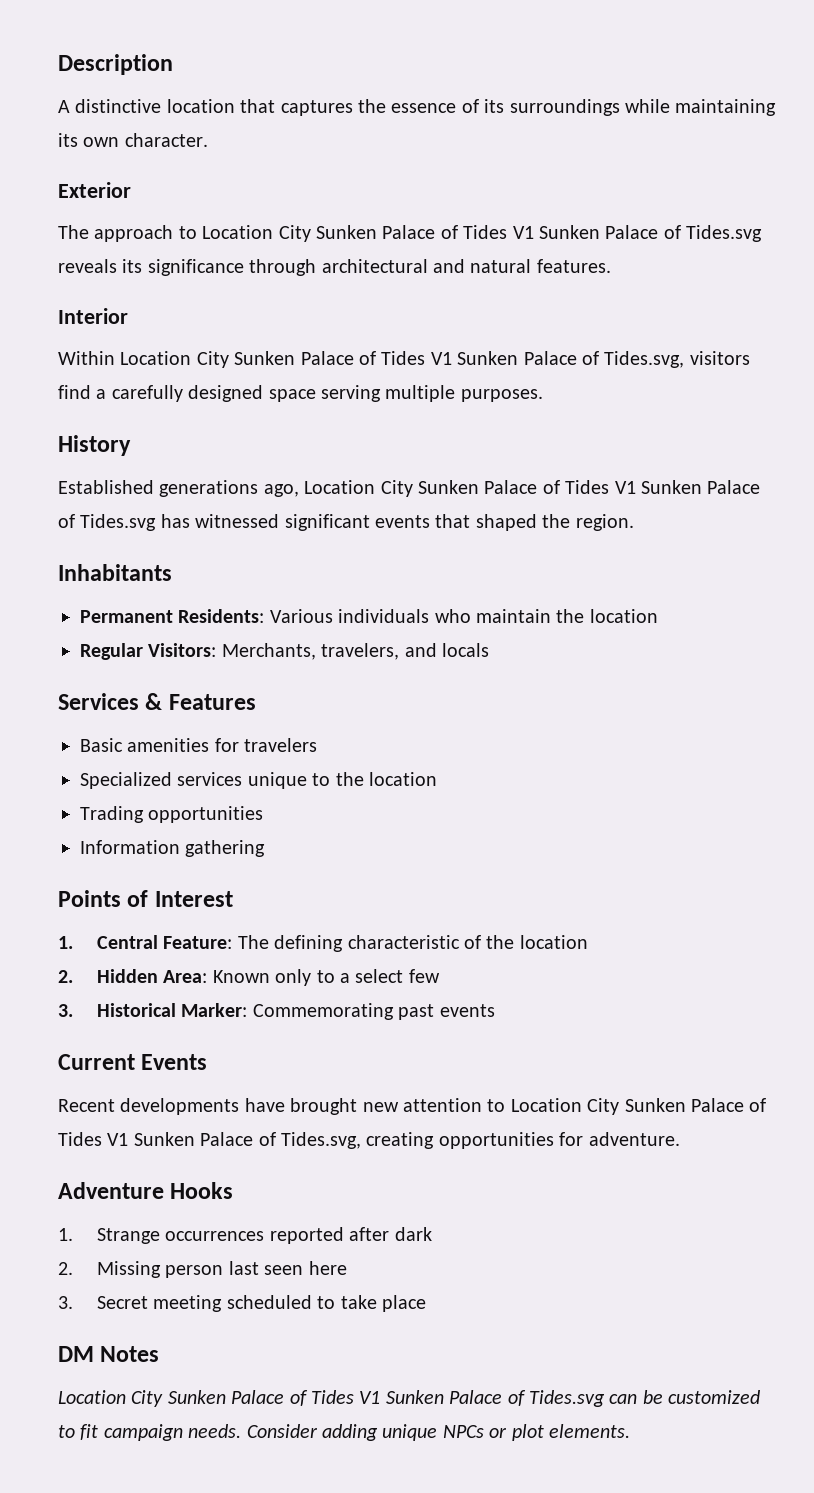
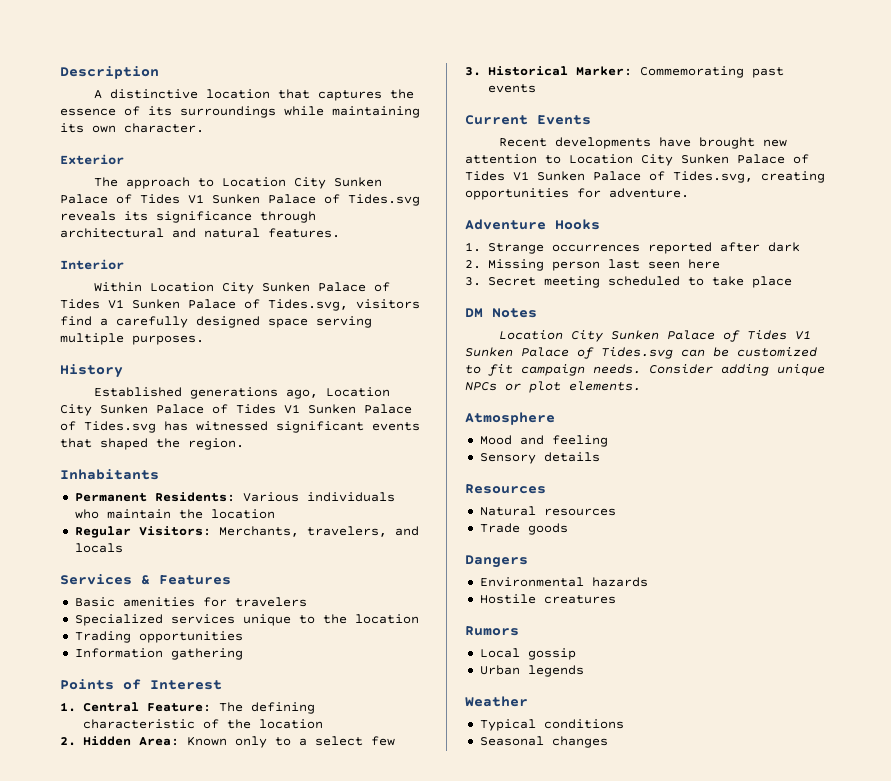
+ Atmosphere
+ Mood and feeling
+ Sensory details
+ Resources
+ Natural resources
+ Trade goods
+ Dangers
+ Environmental hazards
+ Hostile creatures
+ Rumors
+ Local gossip
+ Urban legends
+ Weather
+ Typical conditions
+ Seasonal changes

